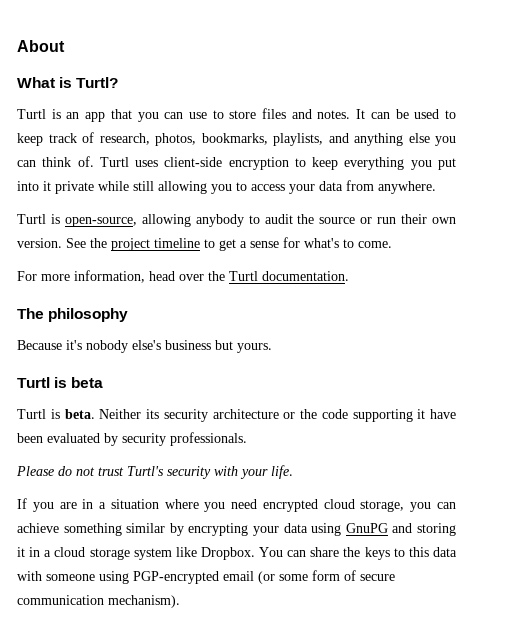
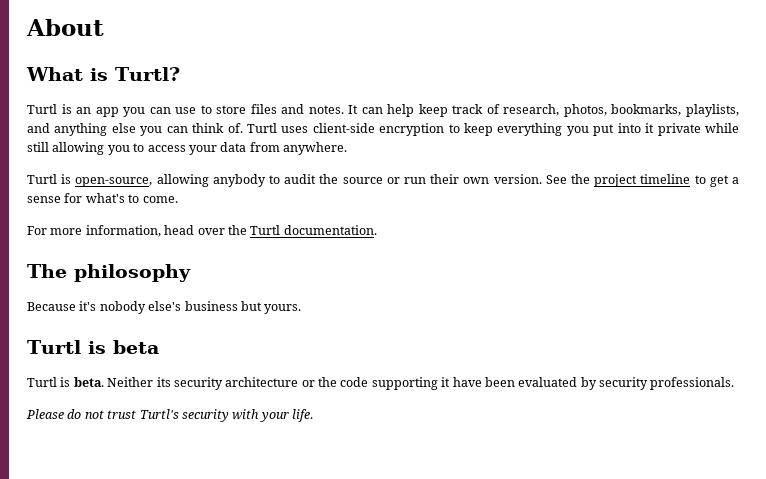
- Turtl is an app that you can use to store files and notes.
+ Turtl is an app you can use to store files and notes.
- It can be used to keep track of research, photos, bookmarks, playlists, and anything else you can think of.
+ It can help keep track of research, photos, bookmarks, playlists, and anything else you can think of.
- If you are in a situation where you need encrypted cloud storage, you can achieve something similar by encrypting your data using GnuPG and storing it in a cloud storage system like Dropbox. You can share the keys to this data with someone using PGP-encrypted email (or some form of secure communication mechanism).

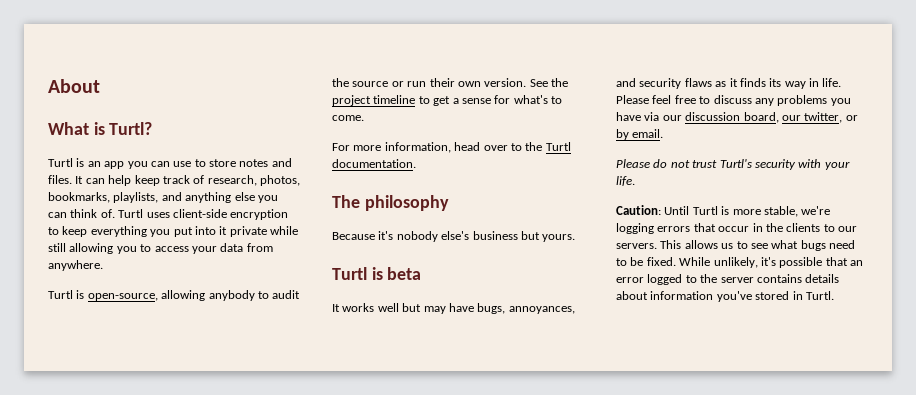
- Turtl is an app you can use to store files and notes.
+ Turtl is an app you can use to store notes and files.
- For more information, head over the Turtl documentation.
+ For more information, head over to the Turtl documentation.
- Turtl is beta. Neither its security architecture or the code supporting it have been evaluated by security professionals.
+ It works well but may have bugs, annoyances, and security flaws as it finds its way in life. Please feel free to discuss any problems you have via our discussion board, our twitter, or by email.
+ Caution: Until Turtl is more stable, we're logging errors that occur in the clients to our servers. This allows us to see what bugs need to be fixed. While unlikely, it's possible that an error logged to the server contains details about information you've stored in Turtl.

